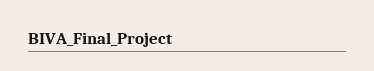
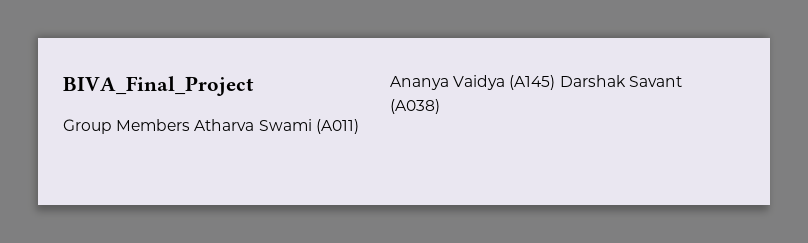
+ Group Members Atharva Swami (A011) Ananya Vaidya (A145) Darshak Savant (A038)

